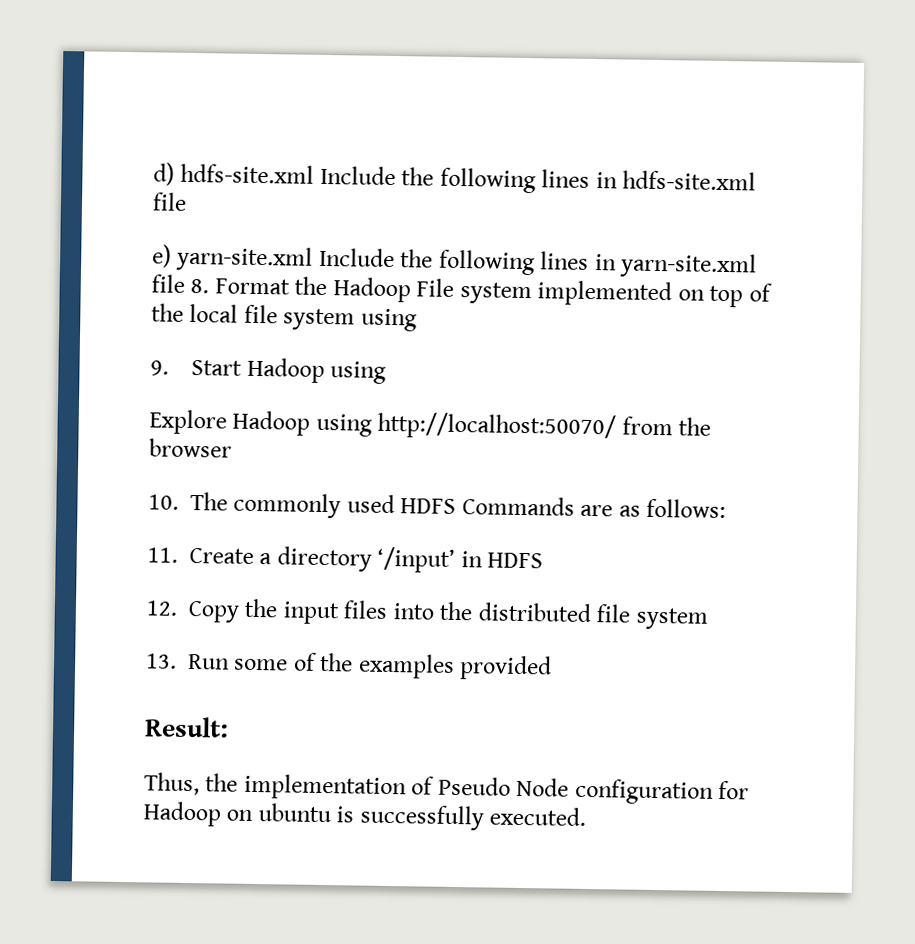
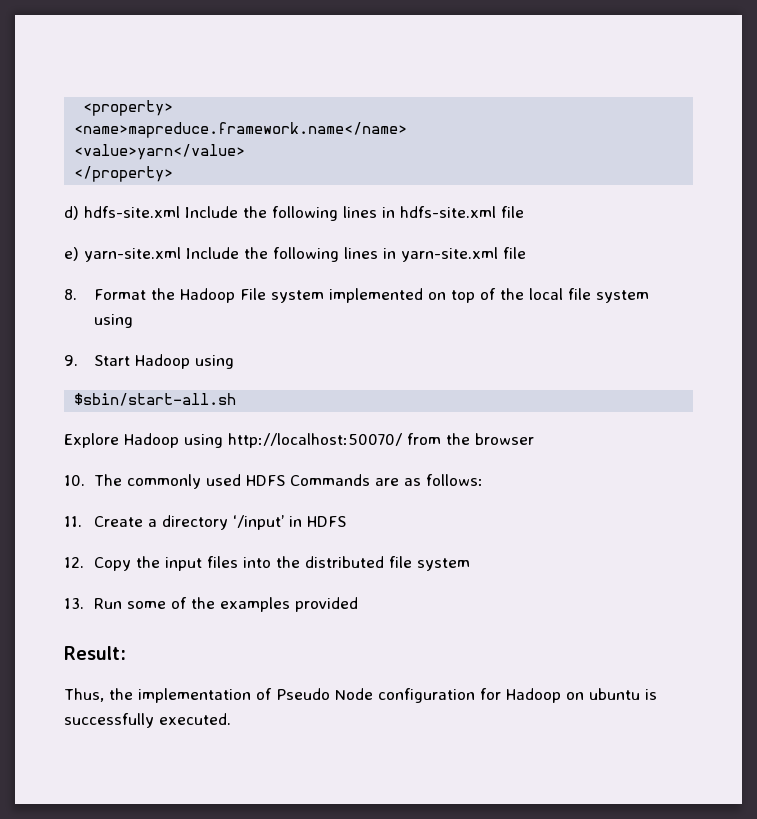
+ <property>
+ <name>mapreduce.framework.name</name>
+ <value>yarn</value>
+ </property>
- e) yarn-site.xml Include the following lines in yarn-site.xml file 8. Format the Hadoop File system implemented on top of the local file system using
+ e) yarn-site.xml Include the following lines in yarn-site.xml file
+ 8. Format the Hadoop File system implemented on top of the local file system using
+ $sbin/start-all.sh

